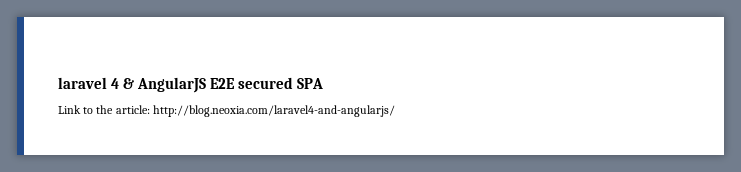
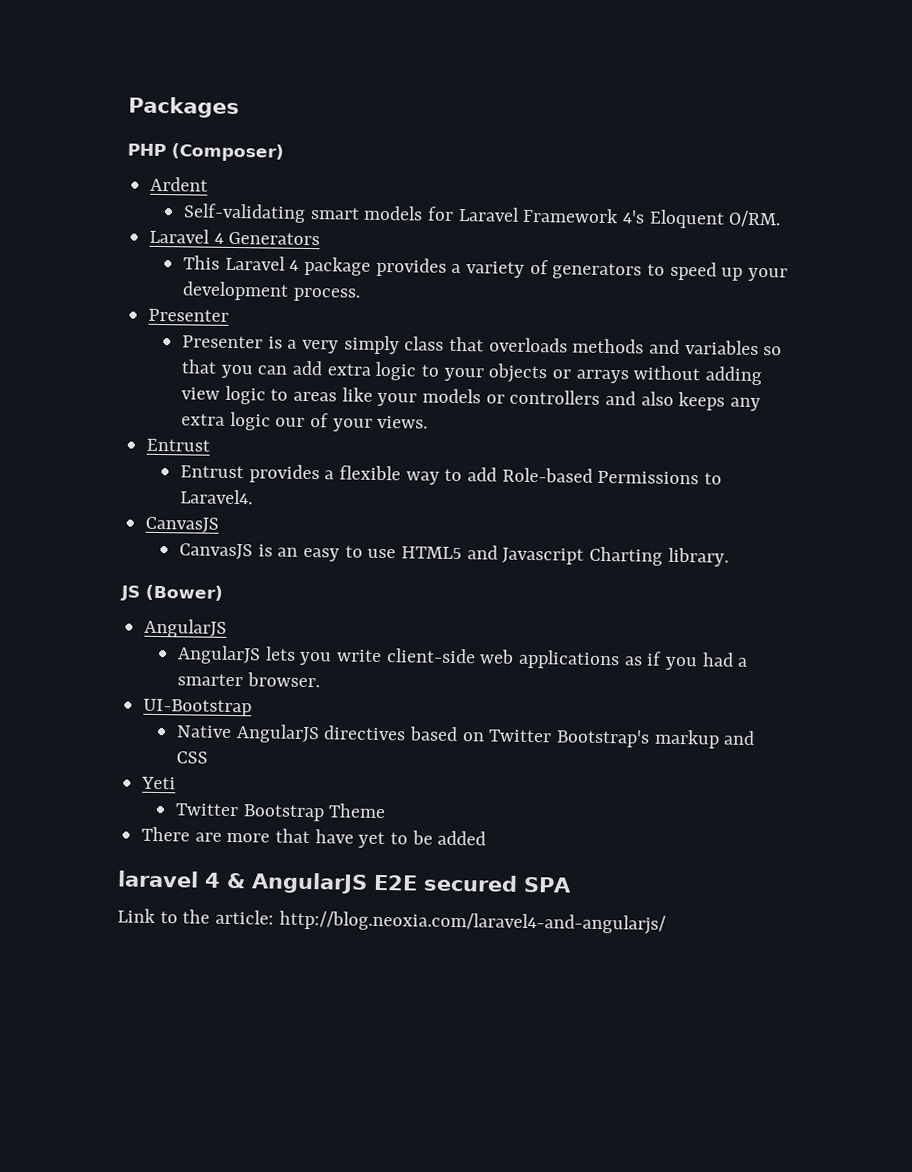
+ Packages
+ PHP (Composer)
+ Ardent
+ Self-validating smart models for Laravel Framework 4's Eloquent O/RM.
+ Laravel 4 Generators
+ This Laravel 4 package provides a variety of generators to speed up your development process.
+ Presenter
+ Presenter is a very simply class that overloads methods and variables so that you can add extra logic to your objects or arrays without adding view logic to areas like your models or controllers and also keeps any extra logic our of your views.
+ Entrust
+ Entrust provides a flexible way to add Role-based Permissions to Laravel4.
+ CanvasJS
+ CanvasJS is an easy to use HTML5 and Javascript Charting library.
+ JS (Bower)
+ AngularJS
+ AngularJS lets you write client-side web applications as if you had a smarter browser.
+ UI-Bootstrap
+ Native AngularJS directives based on Twitter Bootstrap's markup and CSS
+ Yeti
+ Twitter Bootstrap Theme
+ There are more that have yet to be added

